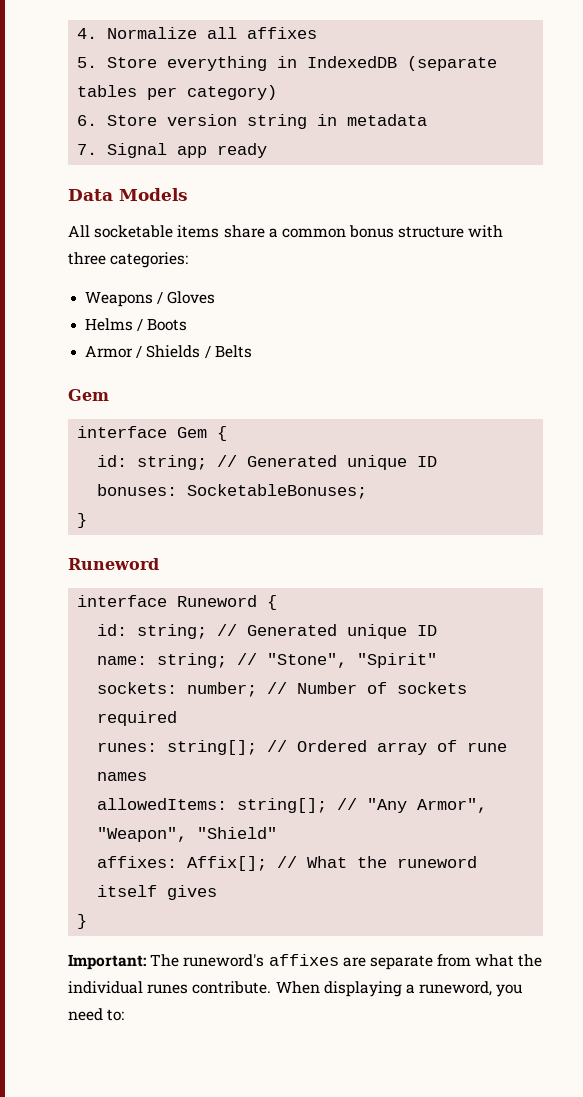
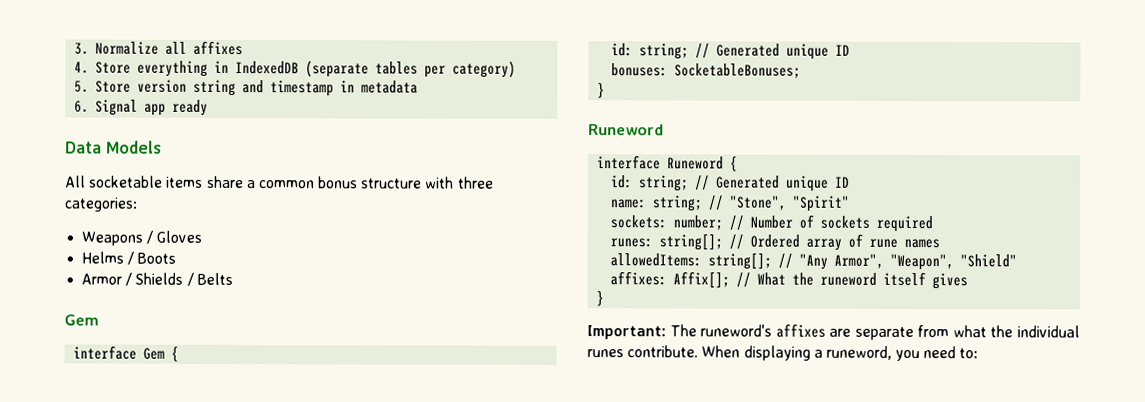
- 4. Normalize all affixes
+ 3. Normalize all affixes
- 5. Store everything in IndexedDB (separate tables per category)
+ 4. Store everything in IndexedDB (separate tables per category)
- 6. Store version string in metadata
+ 5. Store version string and timestamp in metadata
- 7. Signal app ready
+ 6. Signal app ready

